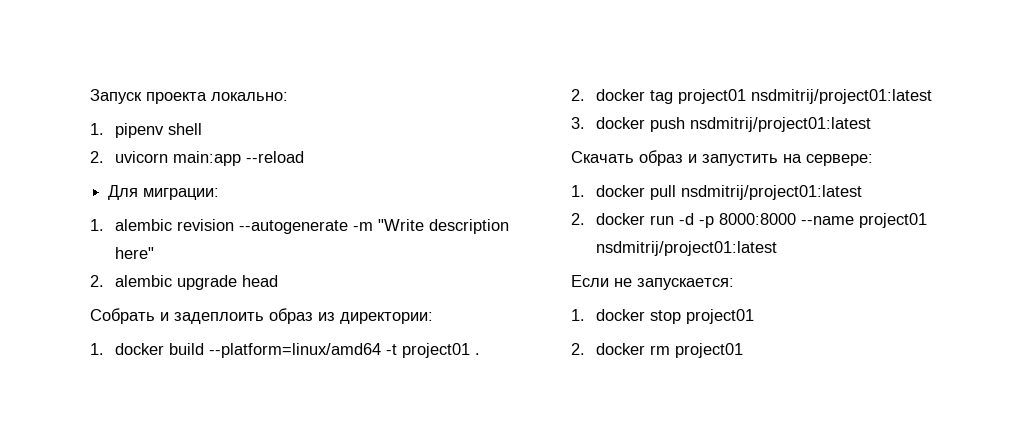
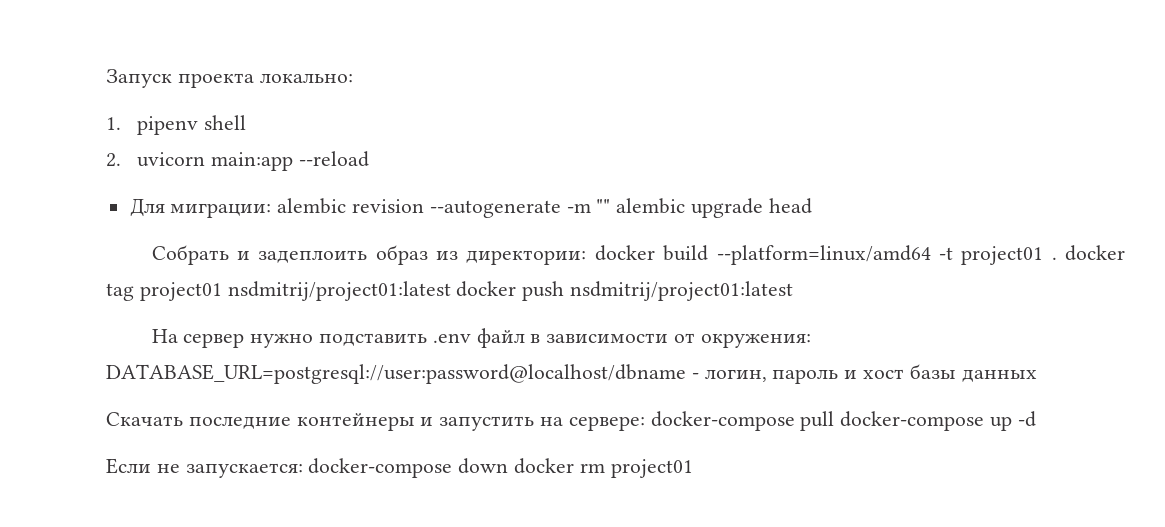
- Для миграции:
- 1. alembic revision --autogenerate -m "Write description here"
- 2. alembic upgrade head
+ Для миграции: alembic revision --autogenerate -m "" alembic upgrade head
- Собрать и задеплоить образ из директории:
- 1. docker build --platform=linux/amd64 -t project01 .
- 2. docker tag project01 nsdmitrij/project01:latest
- 3. docker push nsdmitrij/project01:latest
+ Собрать и задеплоить образ из директории: docker build --platform=linux/amd64 -t project01 . docker tag project01 nsdmitrij/project01:latest docker push nsdmitrij/project01:latest
+ На сервер нужно подставить .env файл в зависимости от окружения: DATABASE_URL=postgresql://user:password@localhost/dbname - логин, пароль и хост базы данных
- Скачать образ и запустить на сервере:
- 1. docker pull nsdmitrij/project01:latest
- 2. docker run -d -p 8000:8000 --name project01 nsdmitrij/project01:latest
- Если не запускается:
- 1. docker stop project01
- 2. docker rm project01
+ Скачать последние контейнеры и запустить на сервере: docker-compose pull docker-compose up -d
+ Если не запускается: docker-compose down docker rm project01

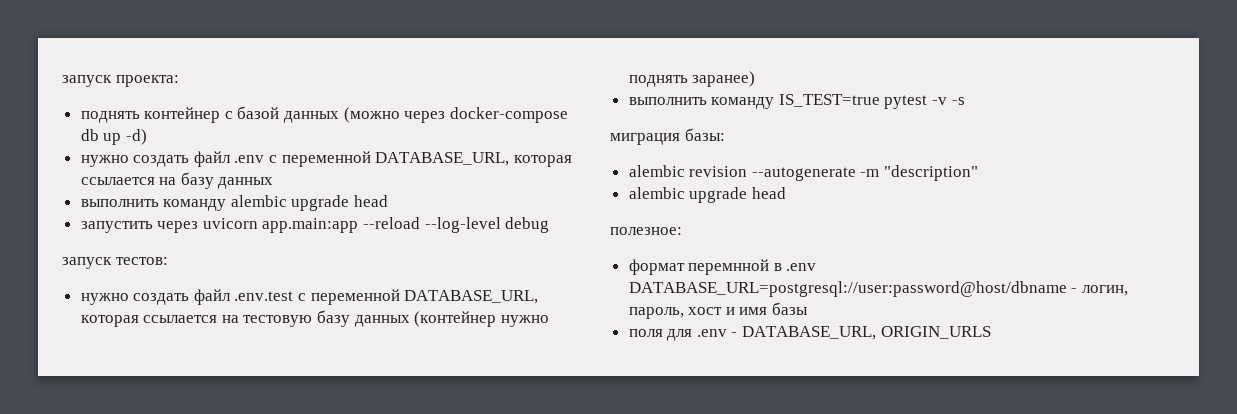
- Запуск проекта локально:
- 1. pipenv shell
- 2. uvicorn main:app --reload
- Для миграции: alembic revision --autogenerate -m "" alembic upgrade head
- Собрать и задеплоить образ из директории: docker build --platform=linux/amd64 -t project01 . docker tag project01 nsdmitrij/project01:latest docker push nsdmitrij/project01:latest
- На сервер нужно подставить .env файл в зависимости от окружения: DATABASE_URL=postgresql://user:password@localhost/dbname - логин, пароль и хост базы данных
- Скачать последние контейнеры и запустить на сервере: docker-compose pull docker-compose up -d
- Если не запускается: docker-compose down docker rm project01
+ запуск проекта:
+ поднять контейнер с базой данных (можно через docker-compose db up -d)
+ нужно создать файл .env с переменной DATABASE_URL, которая ссылается на базу данных
+ выполнить команду alembic upgrade head
+ запустить через uvicorn app.main:app --reload --log-level debug
+ запуск тестов:
+ нужно создать файл .env.test с переменной DATABASE_URL, которая ссылается на тестовую базу данных (контейнер нужно поднять заранее)
+ выполнить команду IS_TEST=true pytest -v -s
+ миграция базы:
+ alembic revision --autogenerate -m "description"
+ alembic upgrade head
+ полезное:
+ формат перемнной в .env DATABASE_URL=postgresql://user:password@host/dbname - логин, пароль, хост и имя базы
+ поля для .env - DATABASE_URL, ORIGIN_URLS

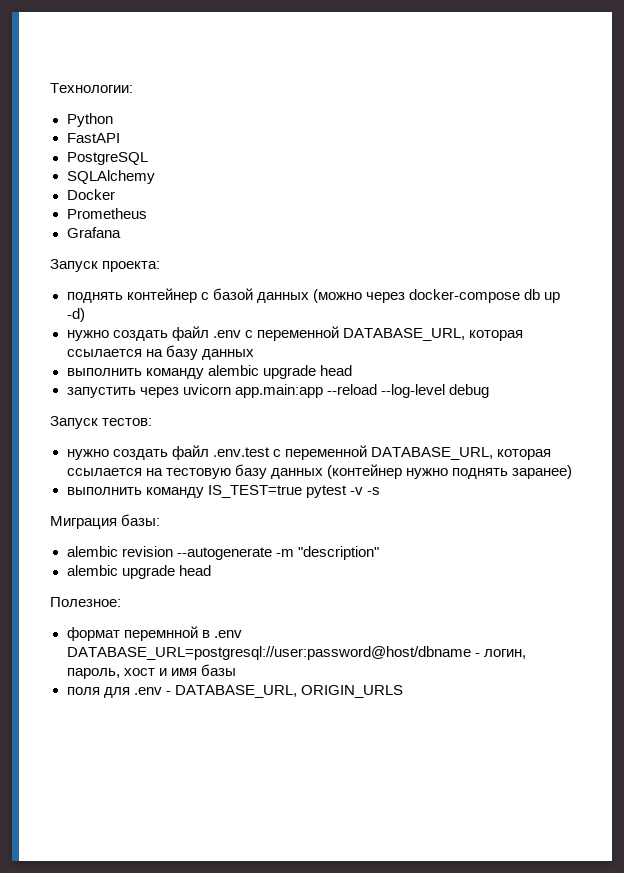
- запуск проекта:
+ Технологии:
+ Python
+ FastAPI
+ PostgreSQL
+ SQLAlchemy
+ Docker
+ Prometheus
+ Grafana
+ Запуск проекта:
- запуск тестов:
+ Запуск тестов:
- миграция базы:
+ Миграция базы:
- полезное:
+ Полезное:

